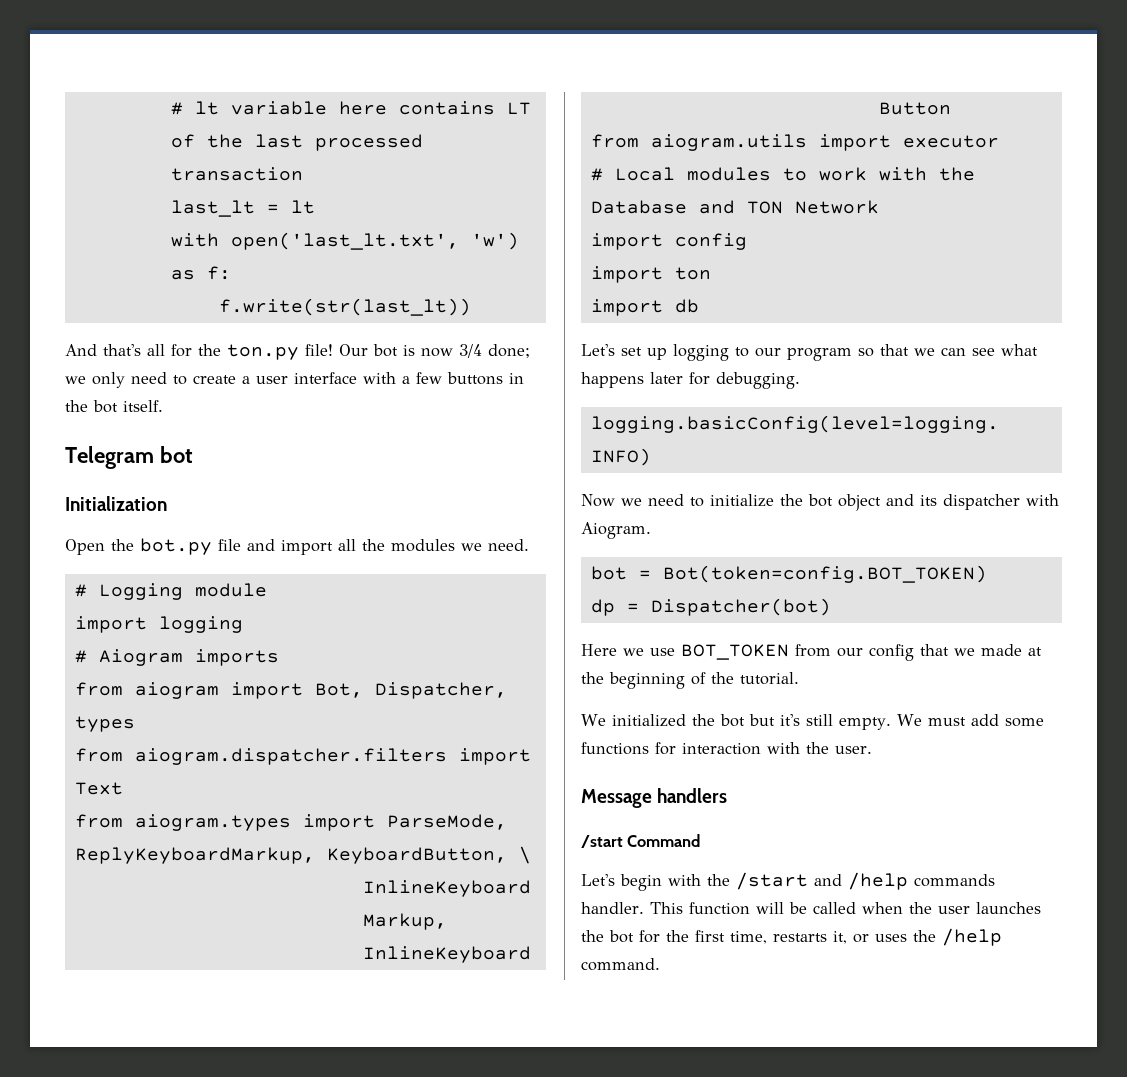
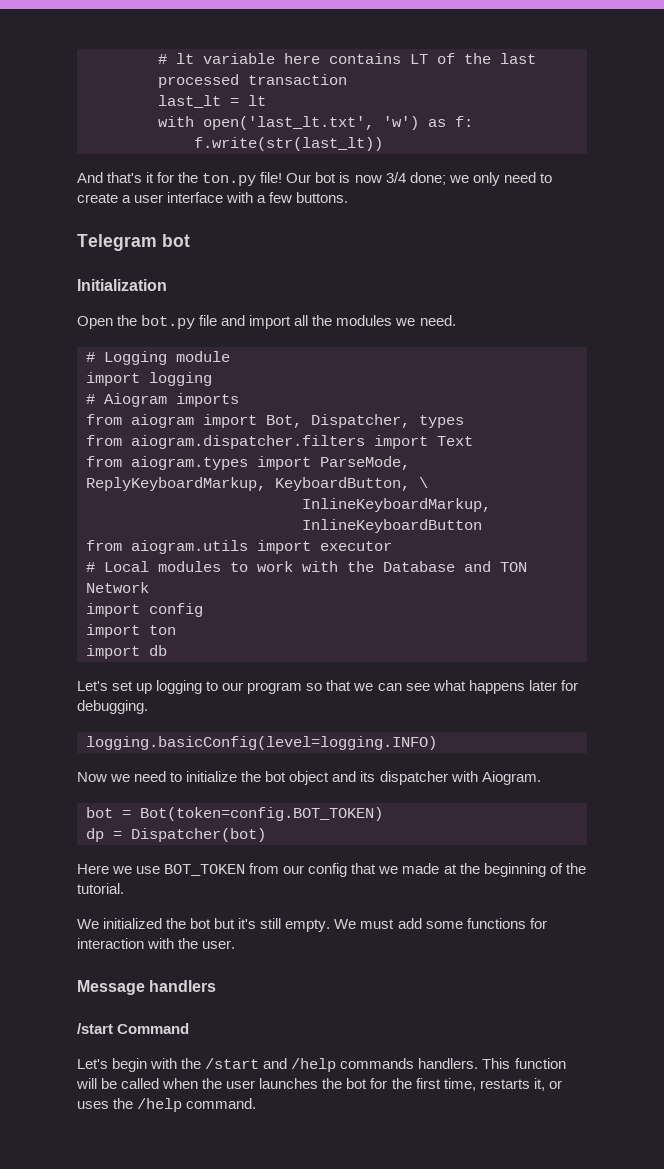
- And that's all for the ton.py file!
+ And that's it for the ton.py file!
- Our bot is now 3/4 done; we only need to create a user interface with a few buttons in the bot itself.
+ Our bot is now 3/4 done; we only need to create a user interface with a few buttons.
- Let's begin with the /start and /help commands handler.
+ Let's begin with the /start and /help commands handlers.

